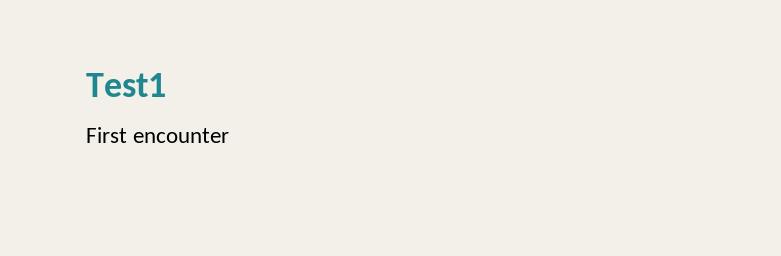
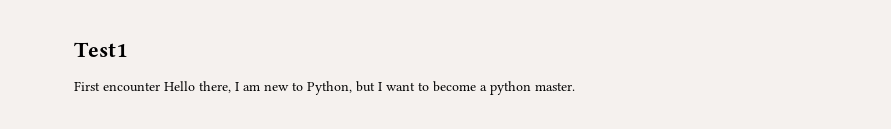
- First encounter
+ First encounter Hello there, I am new to Python, but I want to become a python master.

